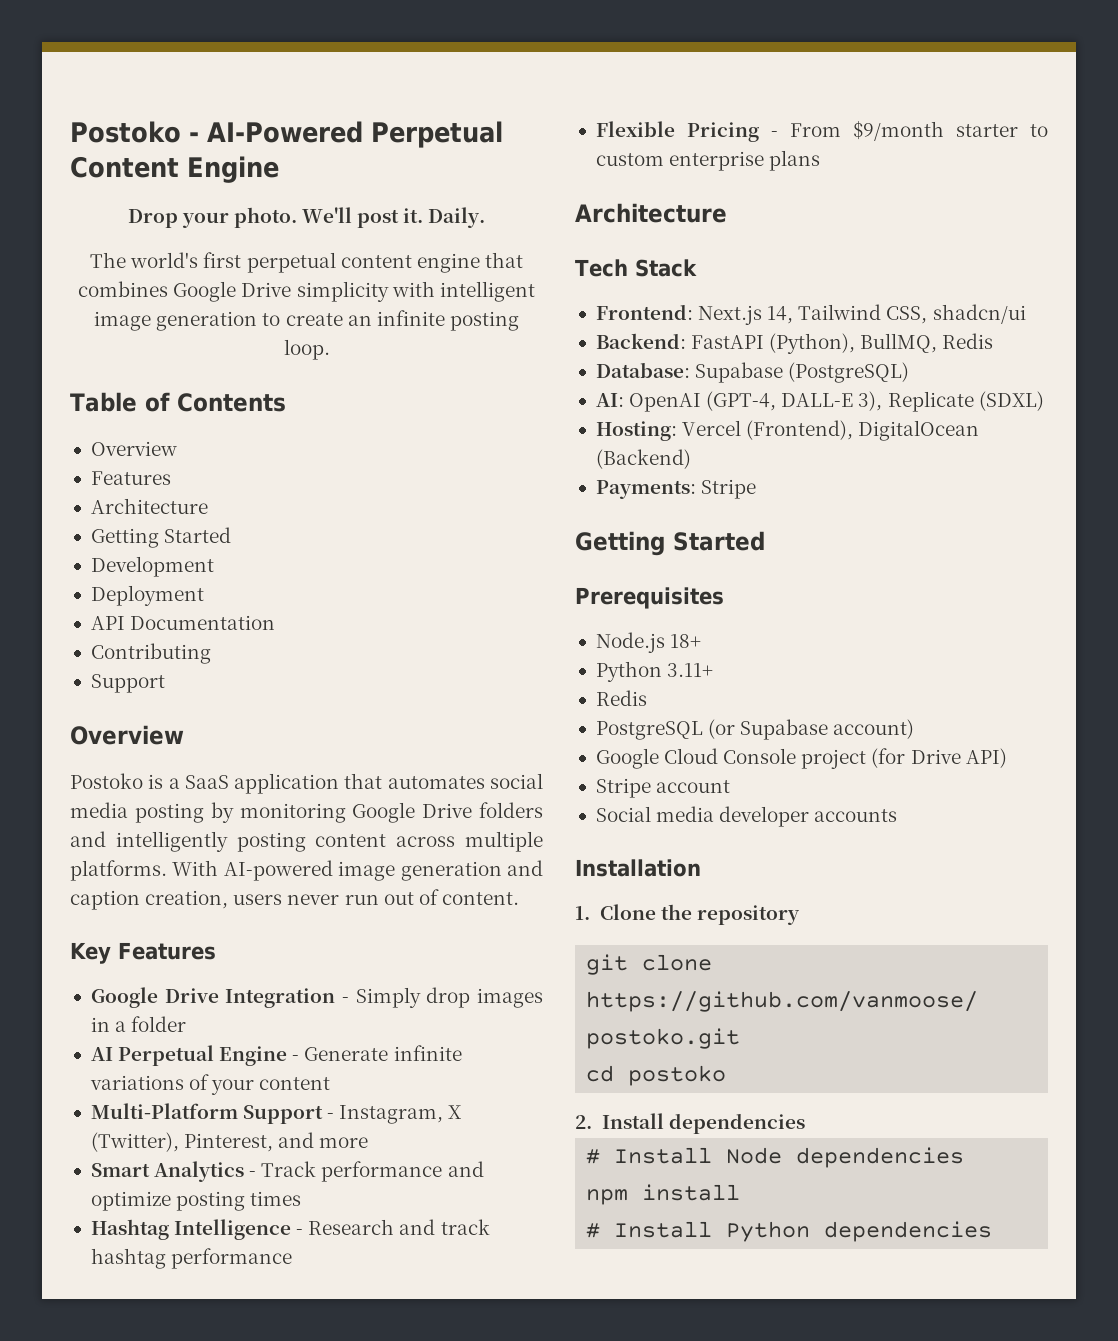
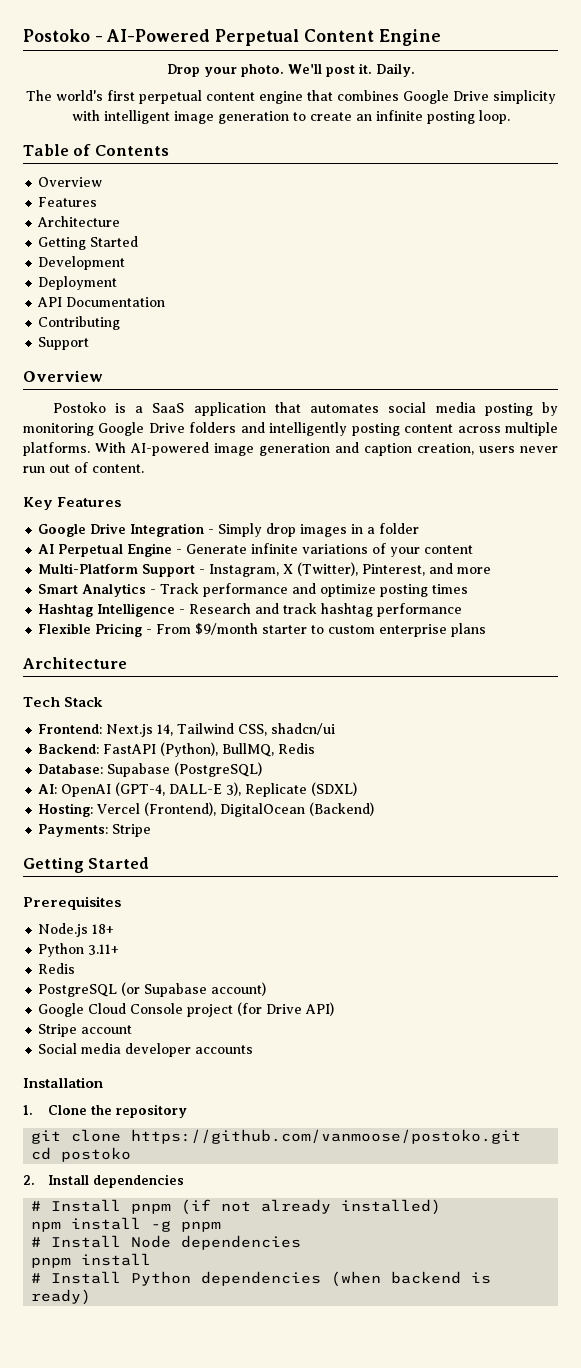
+ # Install pnpm (if not already installed)
+ npm install -g pnpm
- npm install
+ pnpm install
- # Install Python dependencies
+ # Install Python dependencies (when backend is ready)

